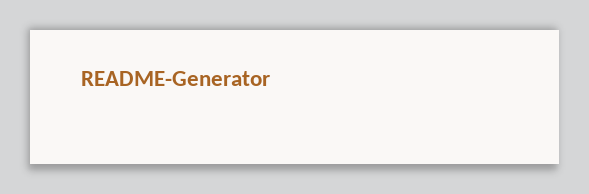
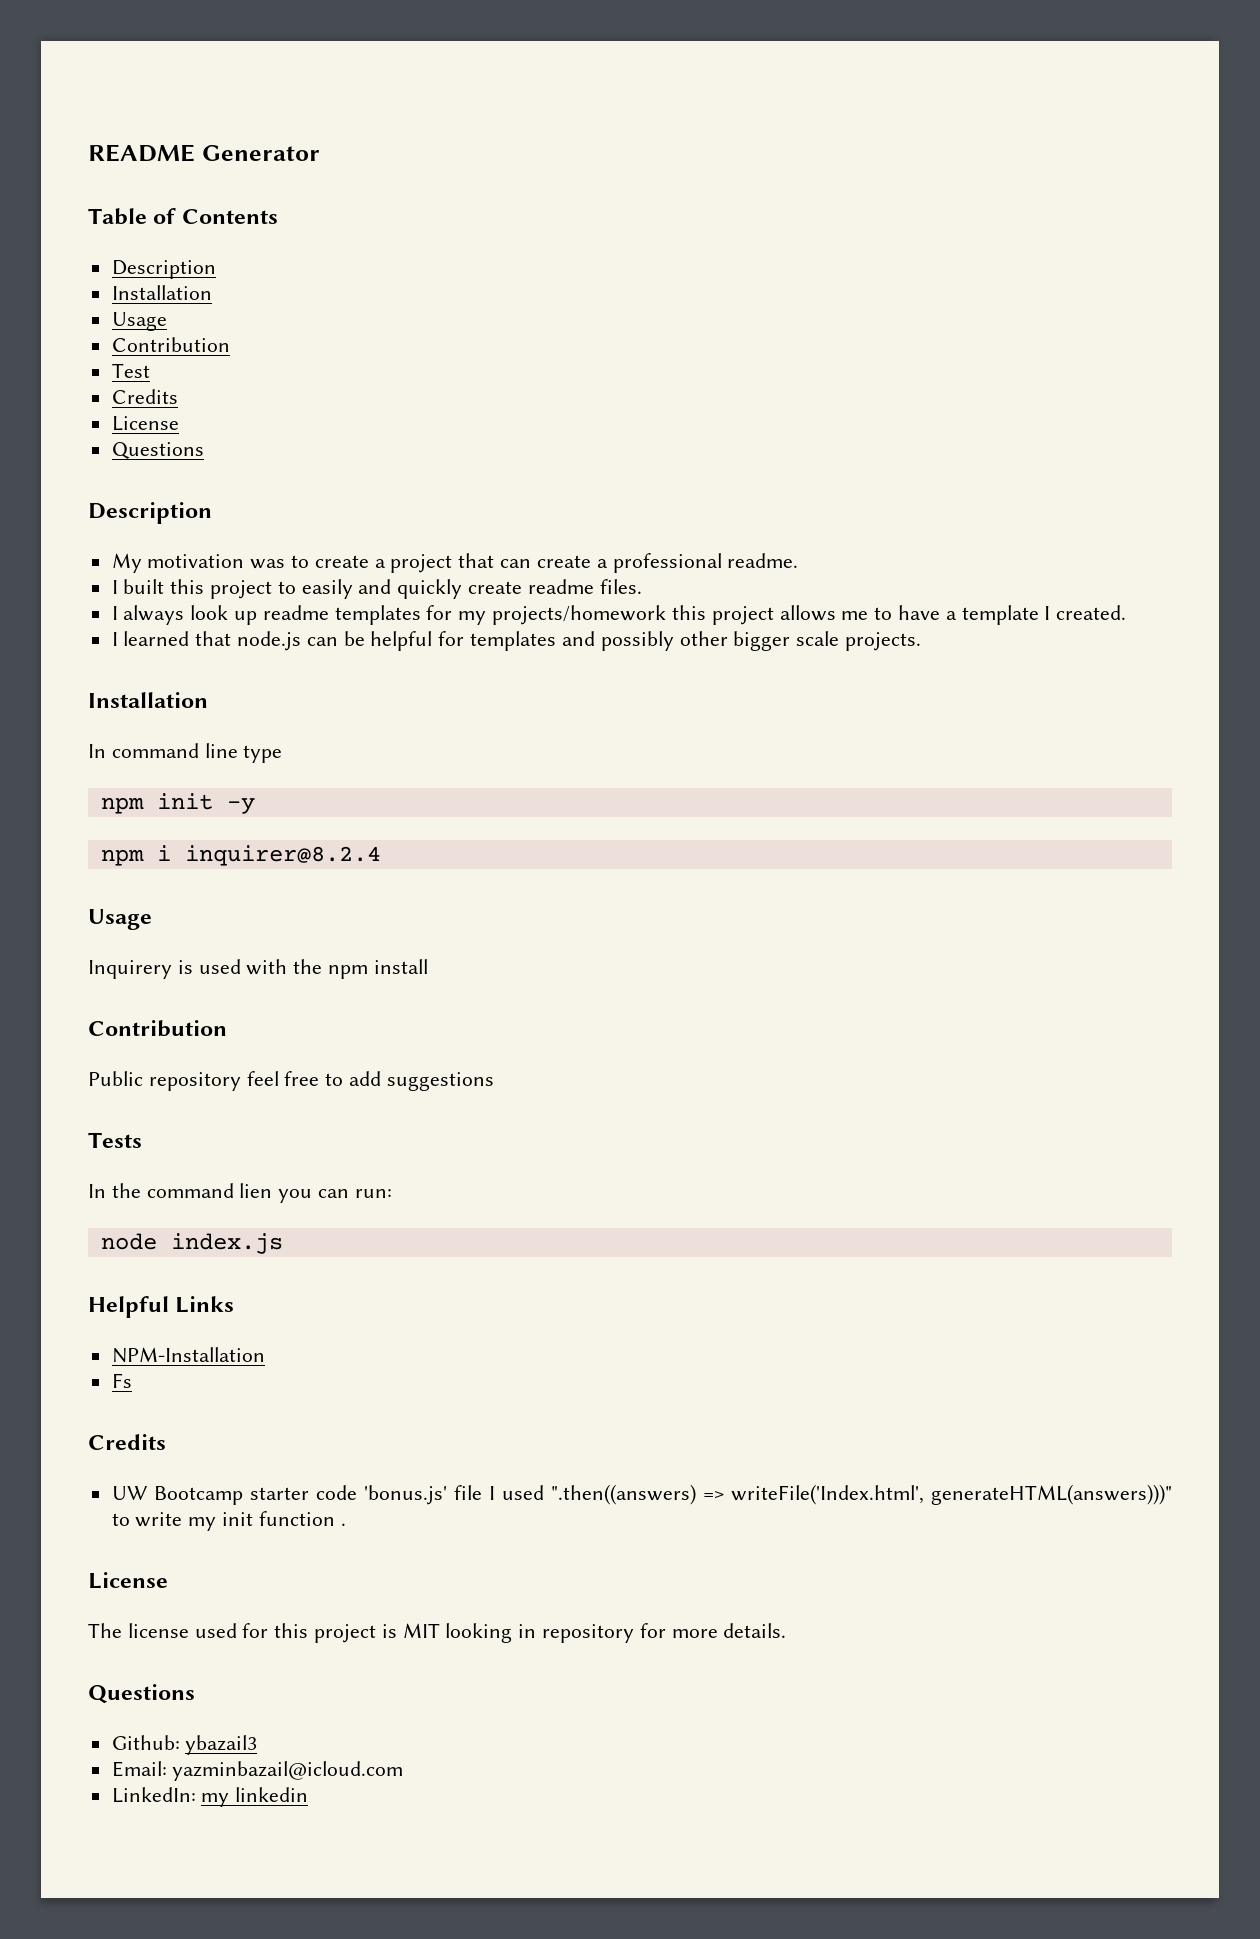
- README-Generator
+ README Generator
+ Table of Contents
+ Description
+ Installation
+ Usage
+ Contribution
+ Test
+ Credits
+ License
+ Questions
+ Description
+ My motivation was to create a project that can create a professional readme.
+ I built this project to easily and quickly create readme files.
+ I always look up readme templates for my projects/homework this project allows me to have a template I created.
+ I learned that node.js can be helpful for templates and possibly other bigger scale projects.
+ Installation
+ In command line type
+ npm init -y
+ npm i inquirer@8.2.4
+ Usage
+ Inquirery is used with the npm install
+ Contribution
+ Public repository feel free to add suggestions
+ Tests
+ In the command lien you can run:
+ node index.js
+ Helpful Links
+ NPM-Installation
+ Fs
+ Credits
+ UW Bootcamp starter code 'bonus.js' file I used ".then((answers) => writeFile('Index.html', generateHTML(answers)))" to write my init function .
+ License
+ The license used for this project is MIT looking in repository for more details.
+ Questions
+ Github: ybazail3
+ Email: yazminbazail@icloud.com
+ LinkedIn: my linkedin

